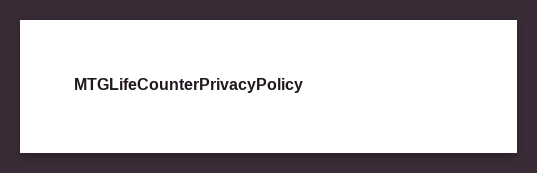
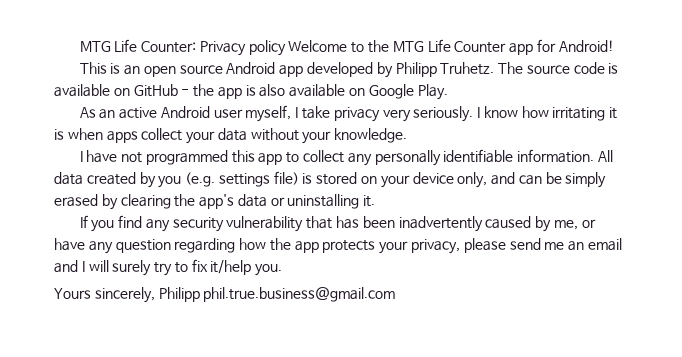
- MTGLifeCounterPrivacyPolicy
+ MTG Life Counter: Privacy policy Welcome to the MTG Life Counter app for Android!
+ This is an open source Android app developed by Philipp Truhetz. The source code is available on GitHub - the app is also available on Google Play.
+ As an active Android user myself, I take privacy very seriously. I know how irritating it is when apps collect your data without your knowledge.
+ I have not programmed this app to collect any personally identifiable information. All data created by you (e.g. settings file) is stored on your device only, and can be simply erased by clearing the app's data or uninstalling it.
+ If you find any security vulnerability that has been inadvertently caused by me, or have any question regarding how the app protects your privacy, please send me an email and I will surely try to fix it/help you.
+ Yours sincerely, Philipp phil.true.business@gmail.com

